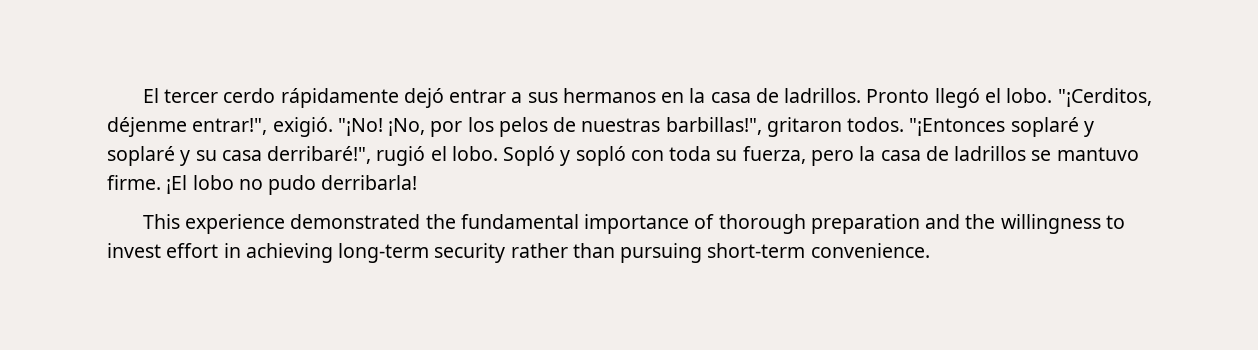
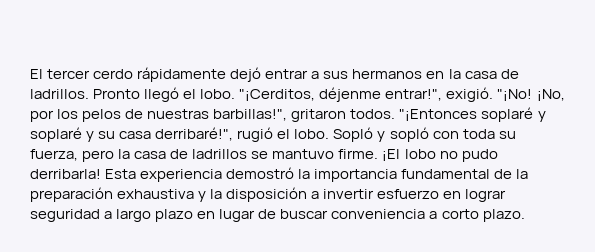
- ¡El lobo no pudo derribarla!
- This experience demonstrated the fundamental importance of thorough preparation and the willingness to invest effort in achieving long-term security rather than pursuing short-term convenience.
+ ¡El lobo no pudo derribarla! Esta experiencia demostró la importancia fundamental de la preparación exhaustiva y la disposición a invertir esfuerzo en lograr seguridad a largo plazo en lugar de buscar conveniencia a corto plazo.

